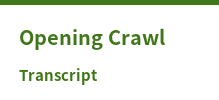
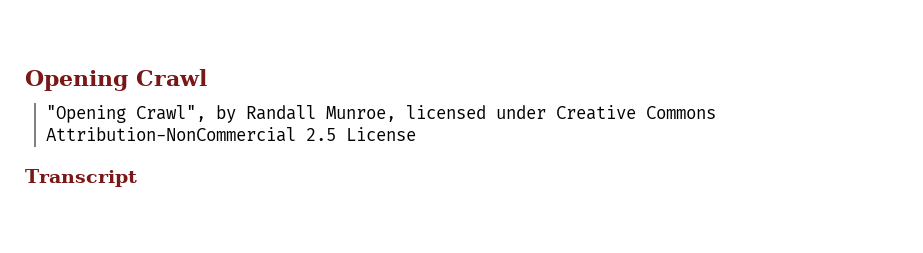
+ "Opening Crawl", by Randall Munroe, licensed under Creative Commons Attribution-NonCommercial 2.5 License

